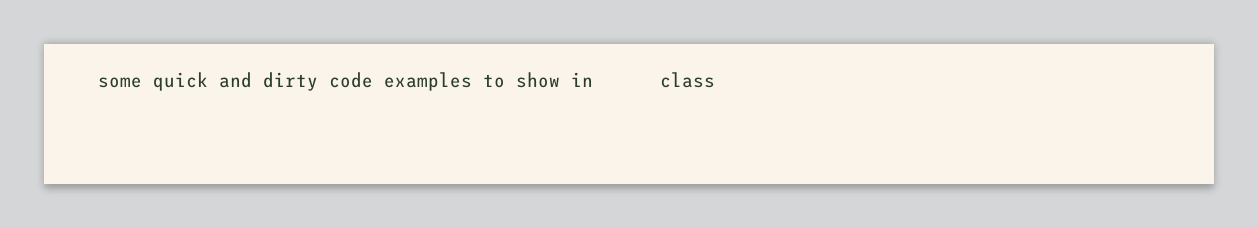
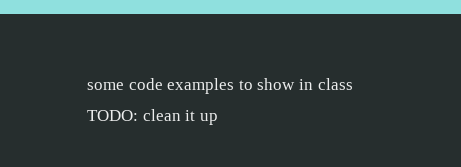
- some quick and dirty code examples to show in class
+ some code examples to show in class
+ TODO: clean it up

